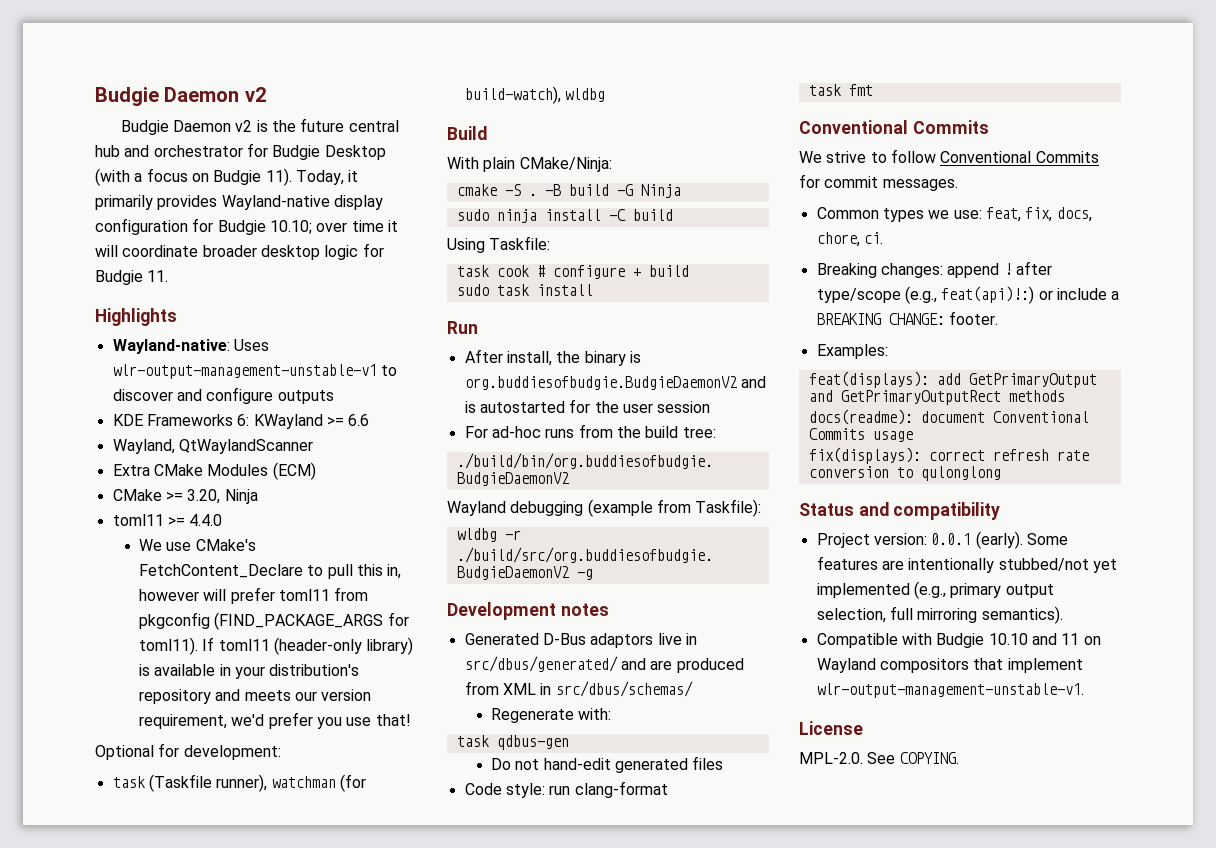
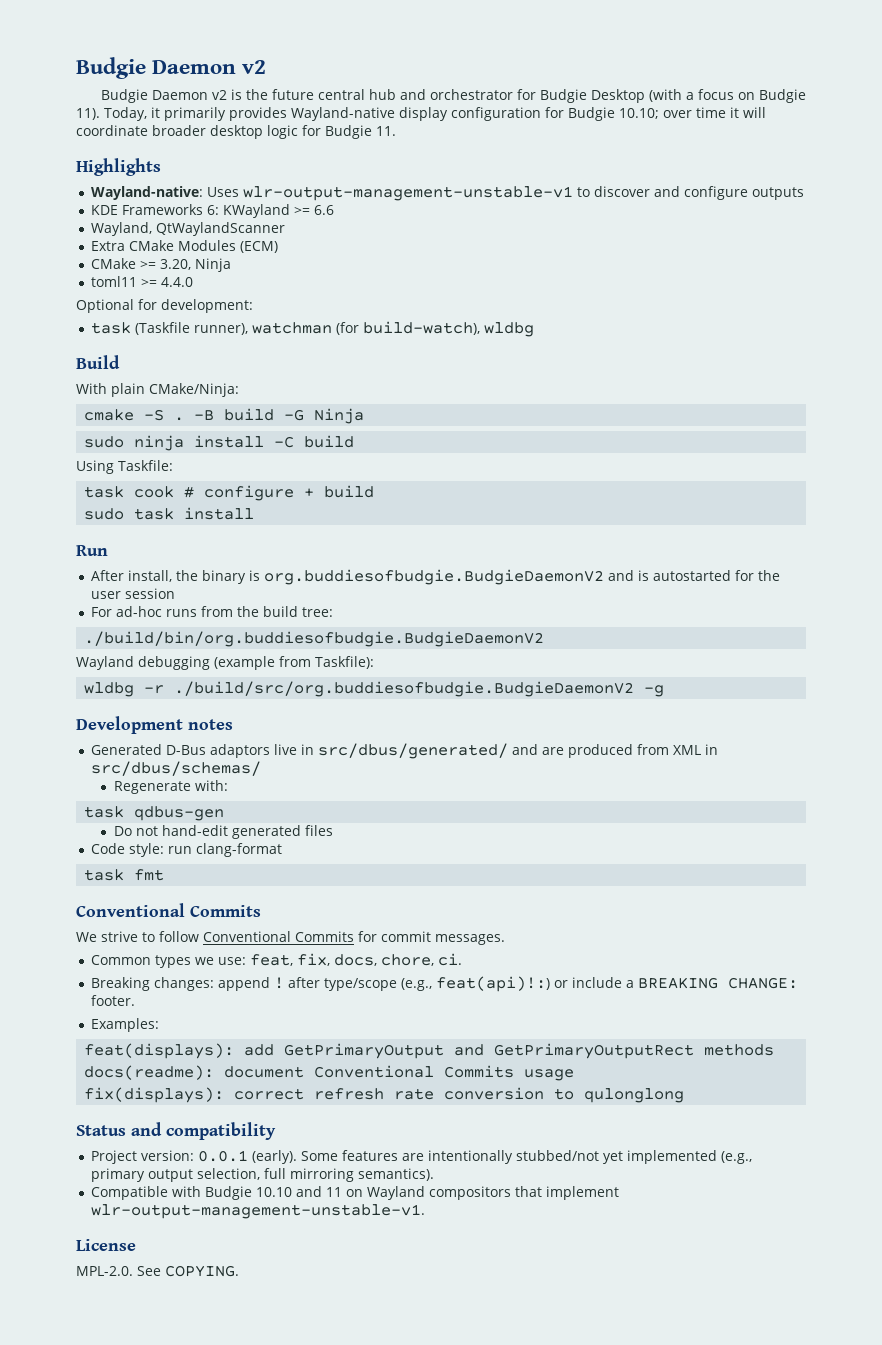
- We use CMake's FetchContent_Declare to pull this in, however will prefer toml11 from pkgconfig (FIND_PACKAGE_ARGS for toml11). If toml11 (header-only library) is available in your distribution's repository and meets our version requirement, we'd prefer you use that!

